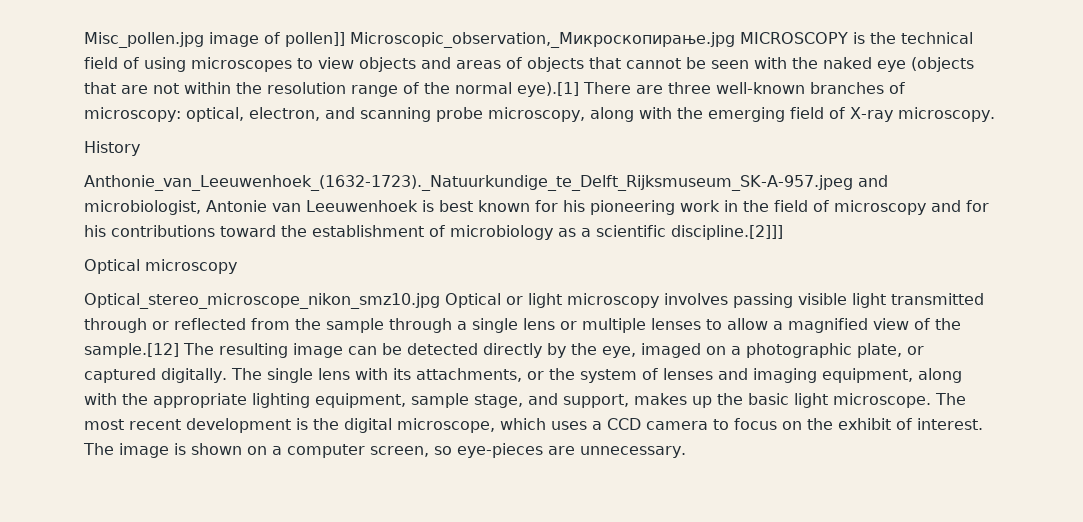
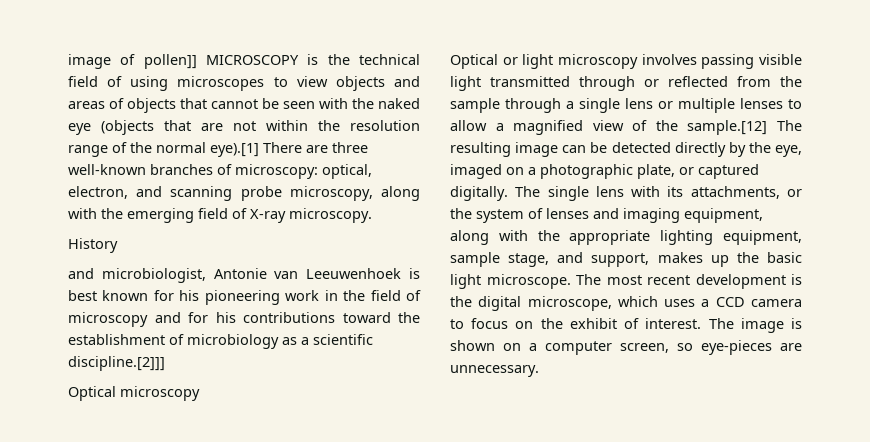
- Misc_pollen.jpg image of pollen]] Microscopic_observation,_Микроскопирање.jpg MICROSCOPY is the technical field of using microscopes to view objects and areas of objects that cannot be seen with the naked eye (objects that are not within the resolution range of the normal eye).[1] There are three well-known branches of microscopy: optical, electron, and scanning probe microscopy, along with the emerging field of X-ray microscopy.
+ image of pollen]] MICROSCOPY is the technical field of using microscopes to view objects and areas of objects that cannot be seen with the naked eye (objects that are not within the resolution range of the normal eye).[1] There are three well-known branches of microscopy: optical, electron, and scanning probe microscopy, along with the emerging field of X-ray microscopy.
- Anthonie_van_Leeuwenhoek_(1632-1723)._Natuurkundige_te_Delft_Rijksmuseum_SK-A-957.jpeg and microbiologist, Antonie van Leeuwenhoek is best known for his pioneering work in the field of microscopy and for his contributions toward the establishment of microbiology as a scientific discipline.[2]]]
+ and microbiologist, Antonie van Leeuwenhoek is best known for his pioneering work in the field of microscopy and for his contributions toward the establishment of microbiology as a scientific discipline.[2]]]
- Optical_stereo_microscope_nikon_smz10.jpg Optical or light microscopy involves passing visible light transmitted through or reflected from the sample through a single lens or multiple lenses to allow a magnified view of the sample.[12] The resulting image can be detected directly by the eye, imaged on a photographic plate, or captured digitally.
+ Optical or light microscopy involves passing visible light transmitted through or reflected from the sample through a single lens or multiple lenses to allow a magnified view of the sample.[12] The resulting image can be detected directly by the eye, imaged on a photographic plate, or captured digitally.

